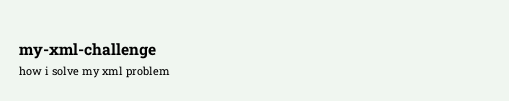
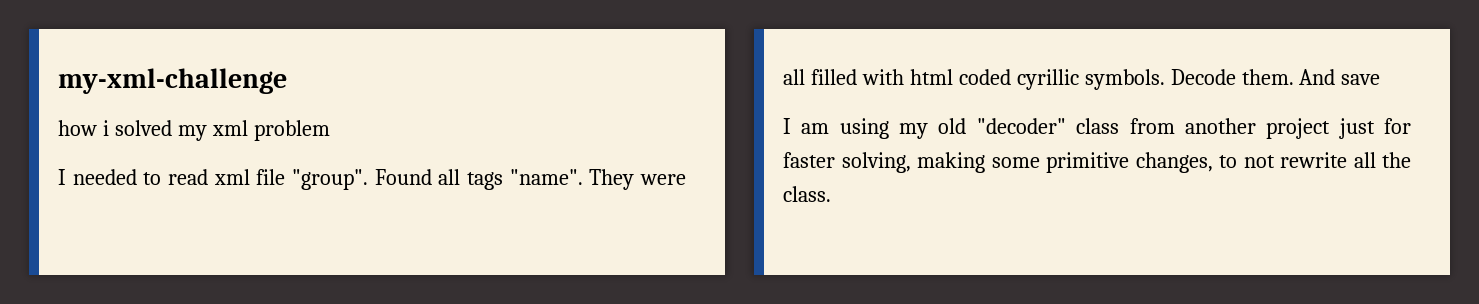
- how i solve my xml problem
+ how i solved my xml problem
+ I needed to read xml file "group". Found all tags "name". They were all filled with html coded cyrillic symbols. Decode them. And save
+ I am using my old "decoder" class from another project just for faster solving, making some primitive changes, to not rewrite all the class.

